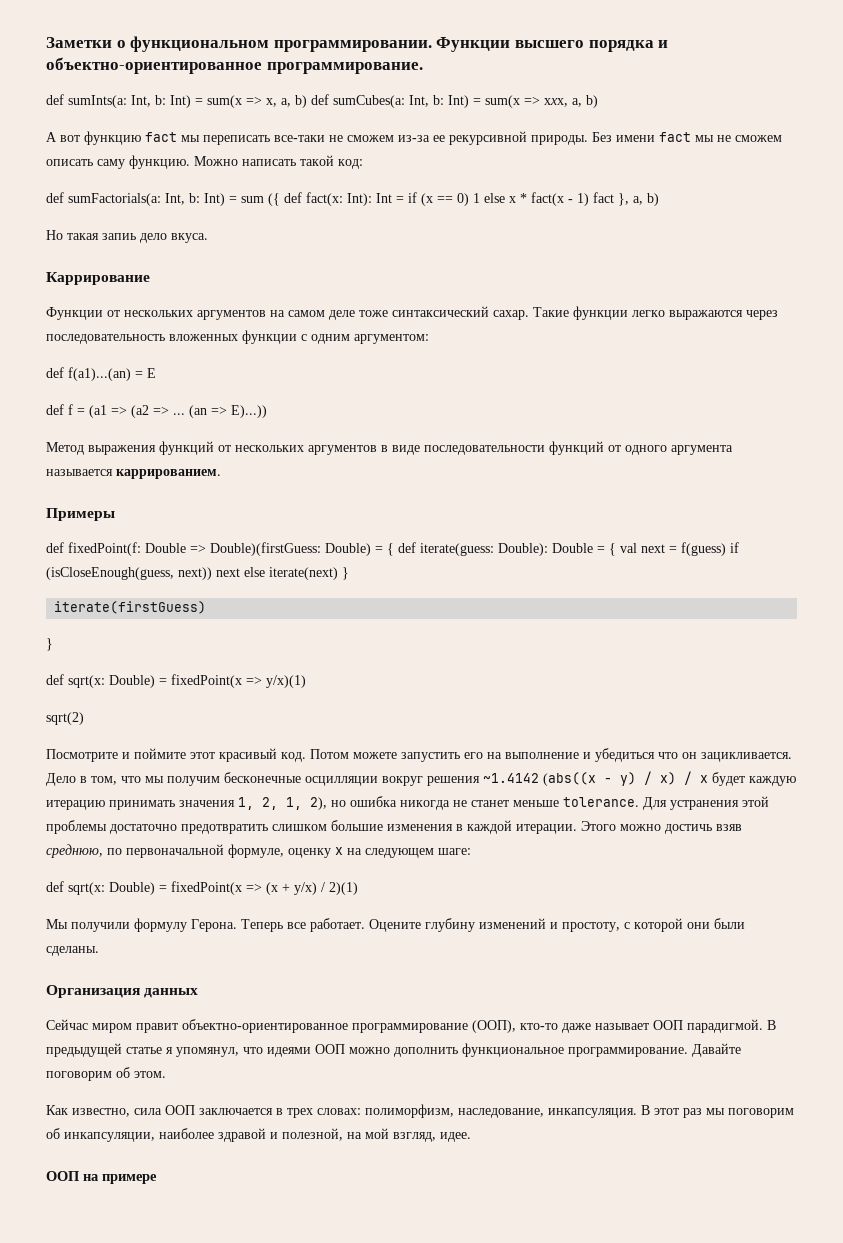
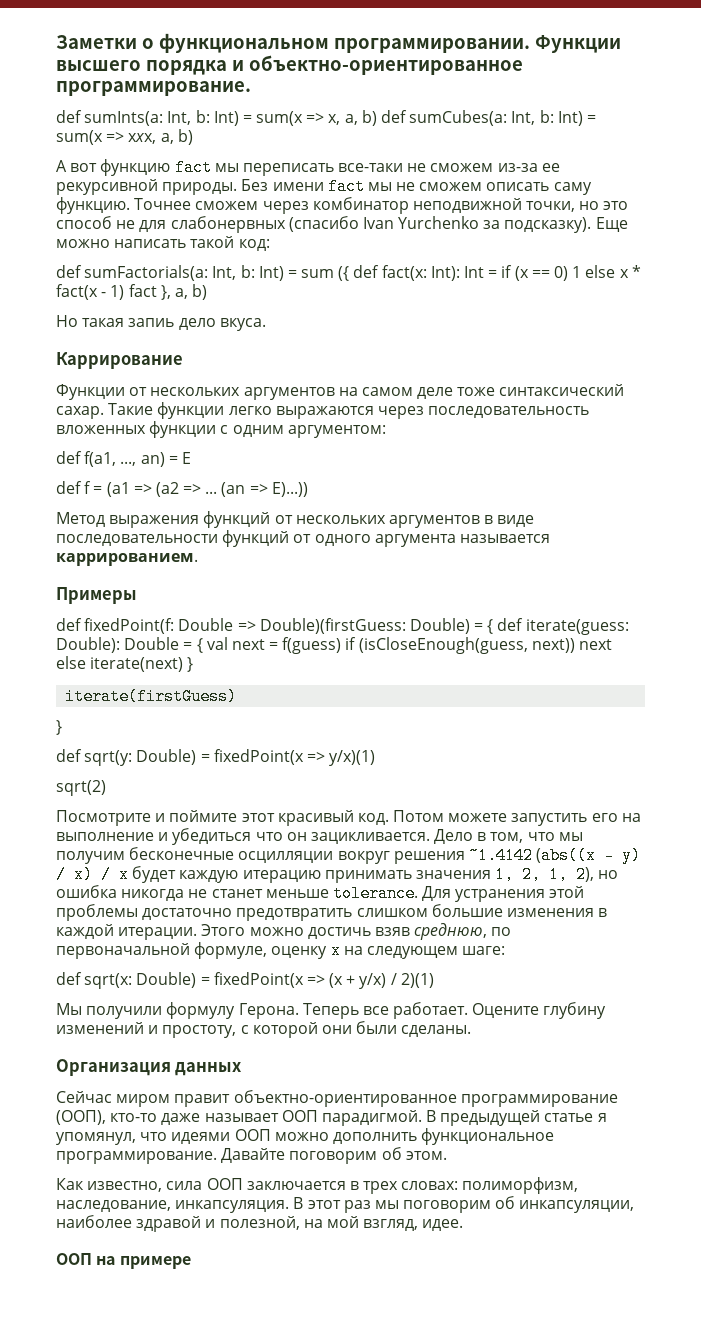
- Можно написать такой код:
+ Точнее сможем через комбинатор неподвижной точки, но это способ не для слабонервных (спасибо Ivan Yurchenko за подсказку). Еще можно написать такой код:
- def f(a1)...(an) = E
+ def f(a1, ..., an) = E
- def sqrt(x: Double) = fixedPoint(x => y/x)(1)
+ def sqrt(y: Double) = fixedPoint(x => y/x)(1)

